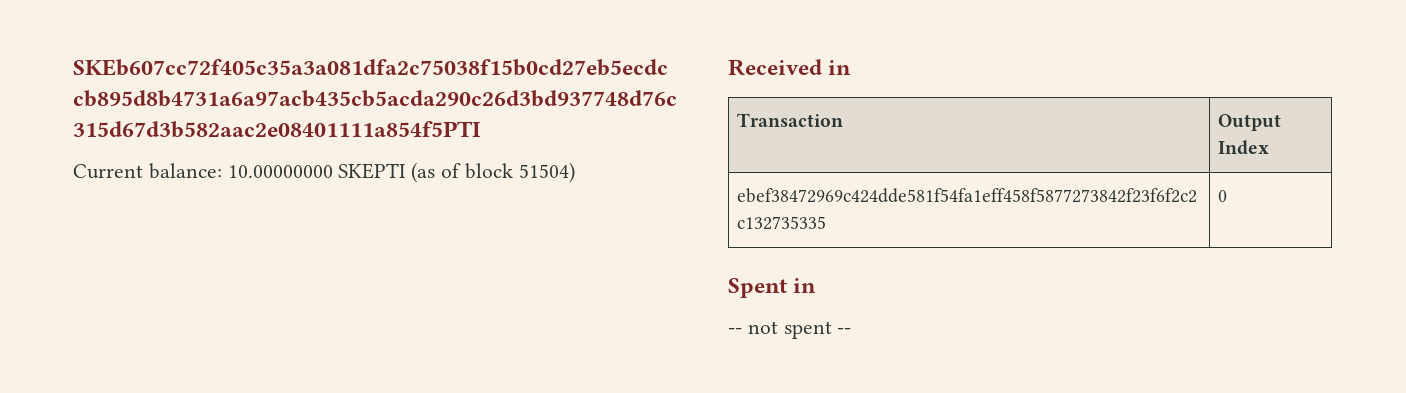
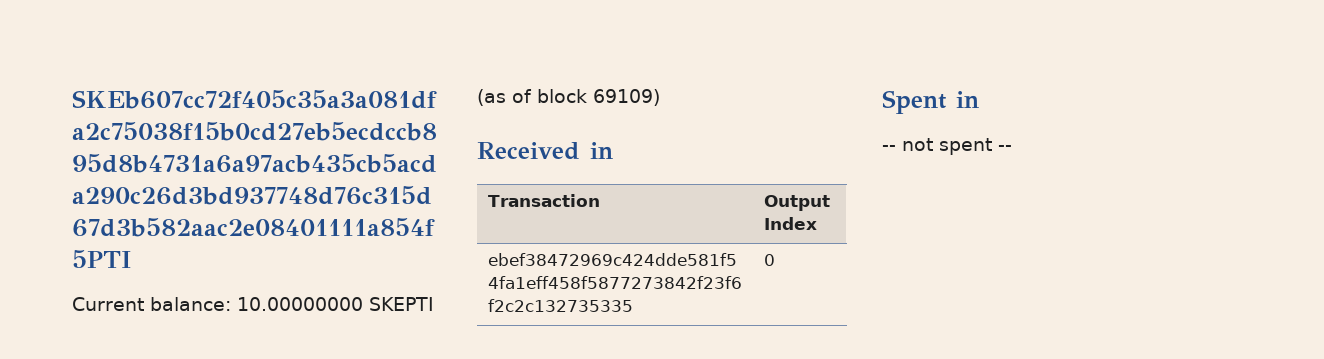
- Current balance: 10.00000000 SKEPTI (as of block 51504)
+ Current balance: 10.00000000 SKEPTI (as of block 69109)

